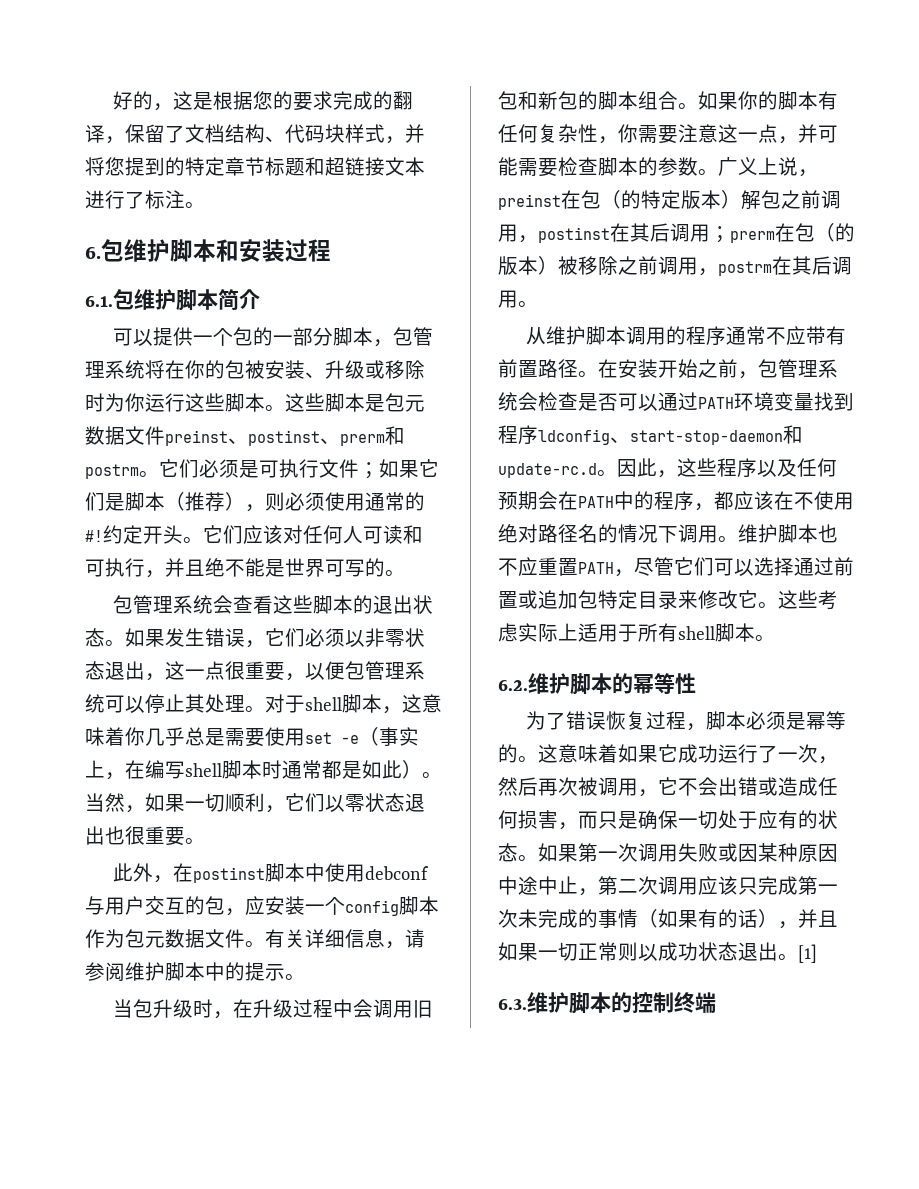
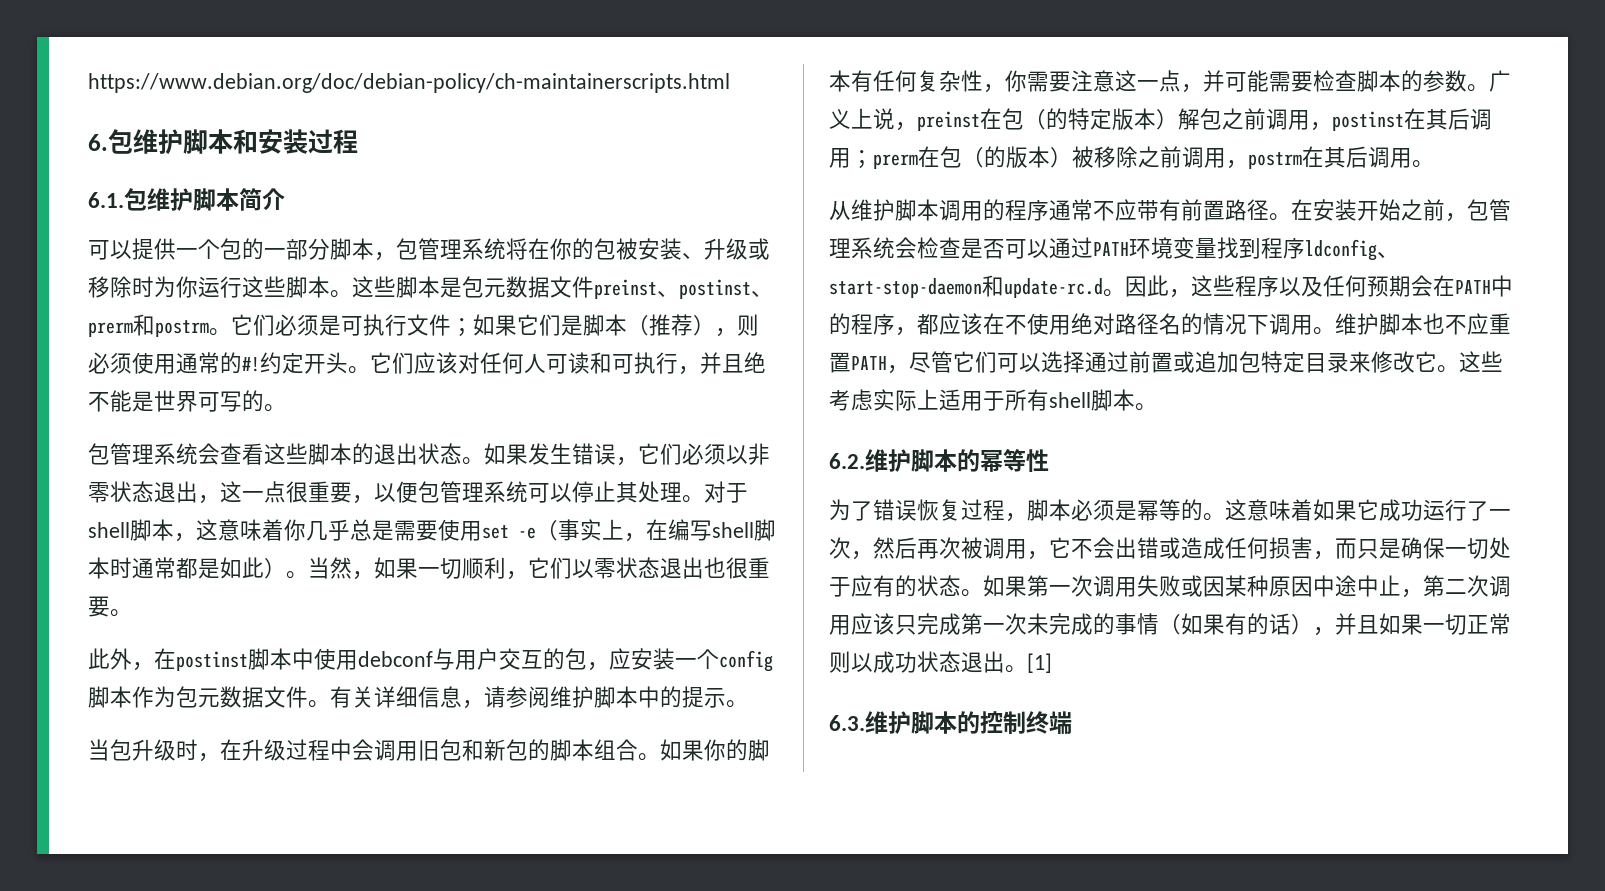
- 好的，这是根据您的要求完成的翻译，保留了文档结构、代码块样式，并将您提到的特定章节标题和超链接文本进行了标注。
+ https://www.debian.org/doc/debian-policy/ch-maintainerscripts.html

